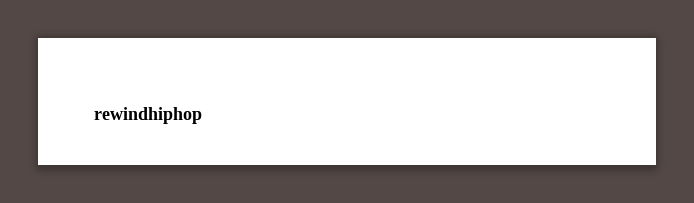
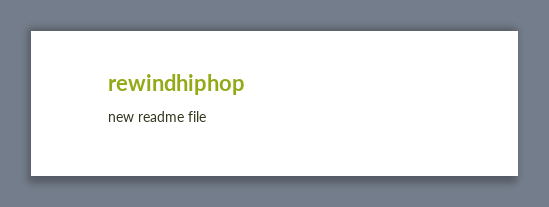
+ new readme file

